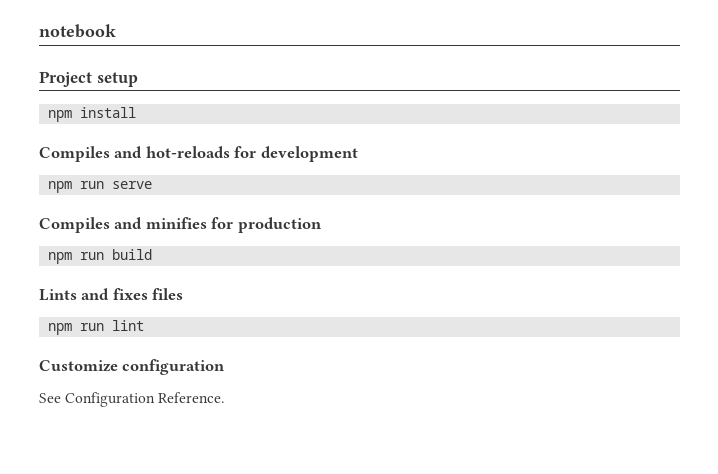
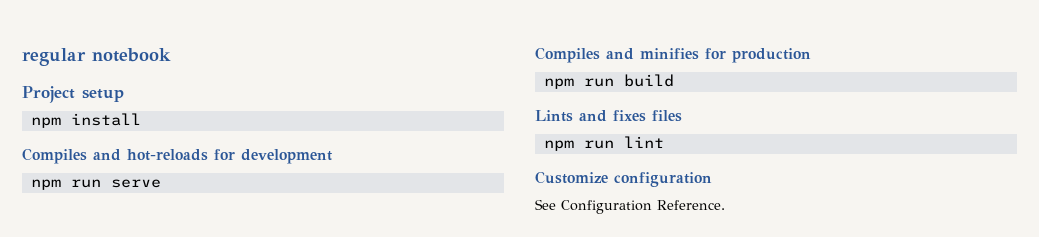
- notebook
+ regular notebook

